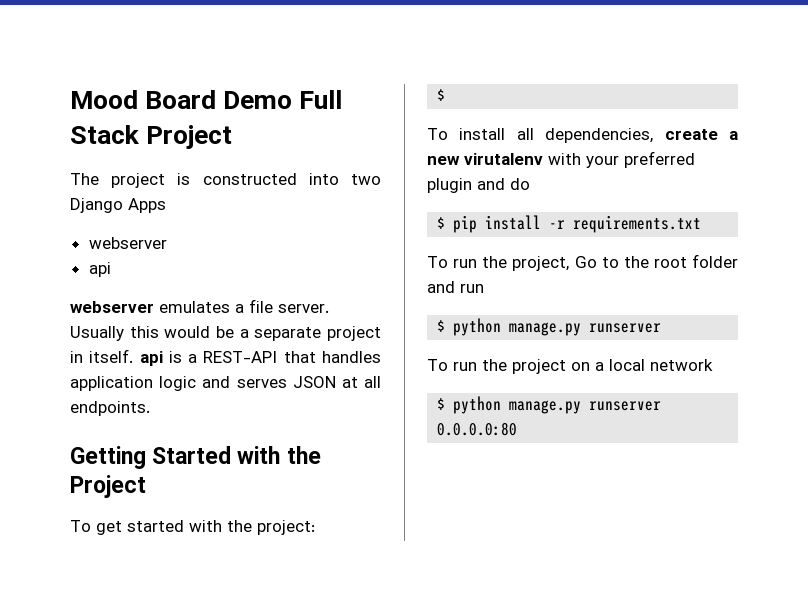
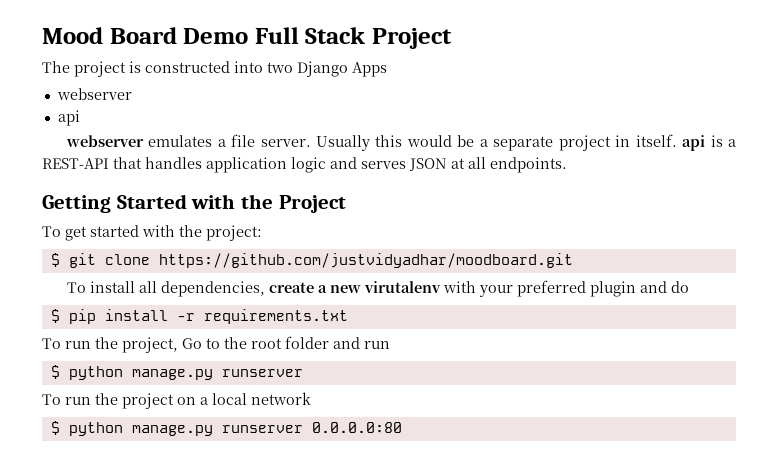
  To get started with the project:
- $
+ $ git clone https://github.com/justvidyadhar/moodboard.git

